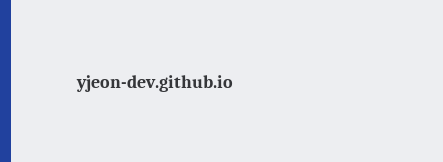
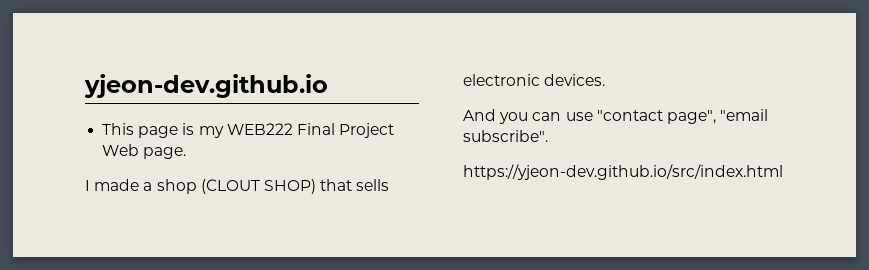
+ This page is my WEB222 Final Project Web page.
+ I made a shop (CLOUT SHOP) that sells electronic devices.
+ And you can use "contact page", "email subscribe".
+ https://yjeon-dev.github.io/src/index.html

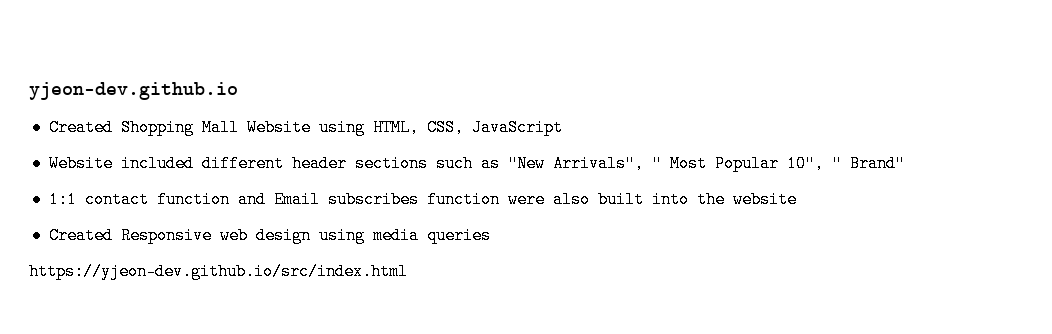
- This page is my WEB222 Final Project Web page.
- I made a shop (CLOUT SHOP) that sells electronic devices.
- And you can use "contact page", "email subscribe".
+ Created Shopping Mall Website using HTML, CSS, JavaScript
+ Website included different header sections such as "New Arrivals", " Most Popular 10", " Brand"
+ 1:1 contact function and Email subscribes function were also built into the website
+ Created Responsive web design using media queries

